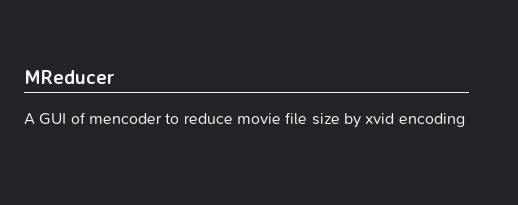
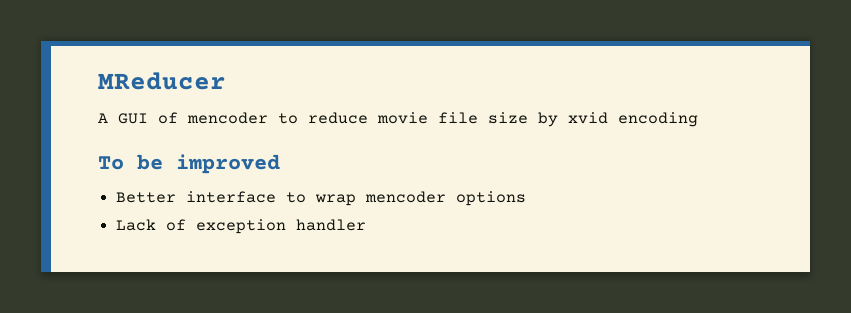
+ To be improved
+ Better interface to wrap mencoder options
+ Lack of exception handler

